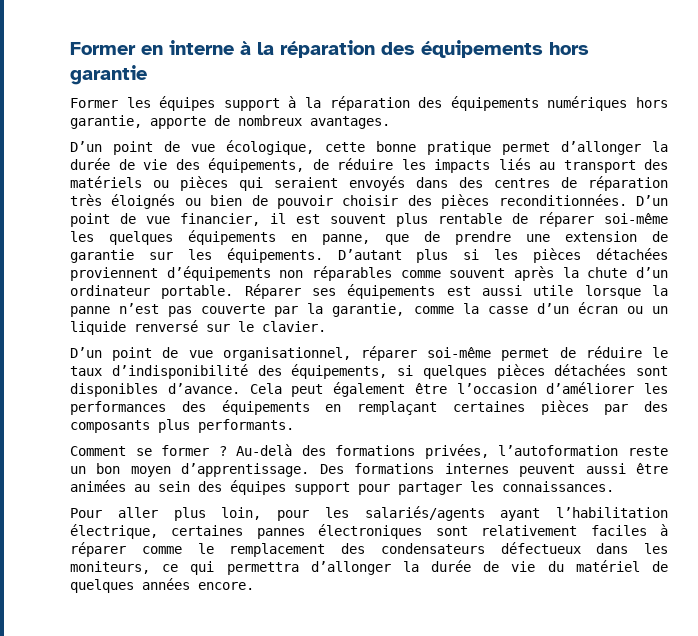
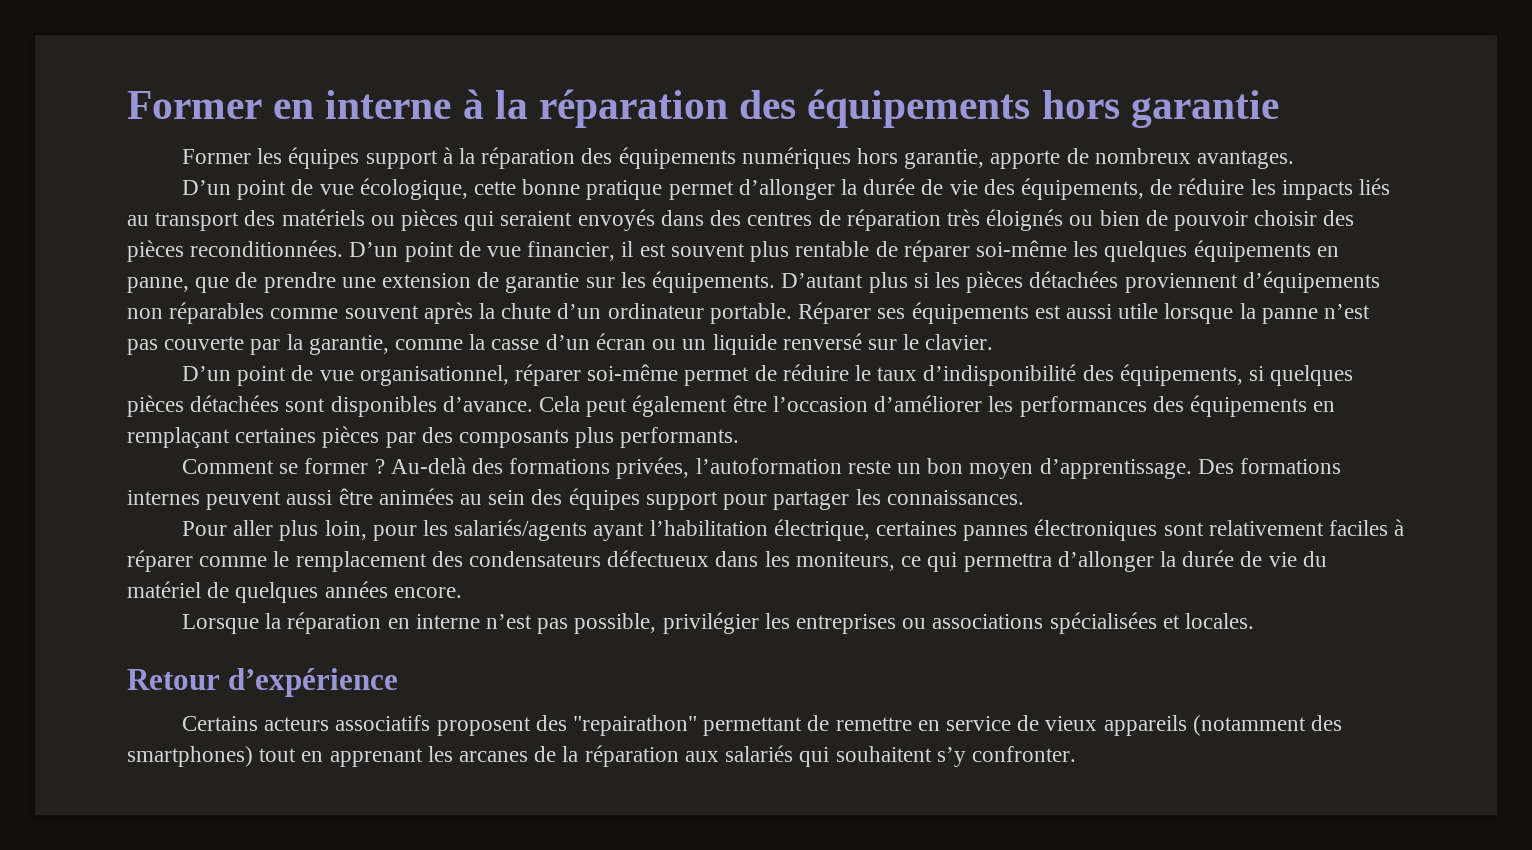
+ Lorsque la réparation en interne n’est pas possible, privilégier les entreprises ou associations spécialisées et locales.
+ Retour d’expérience
+ Certains acteurs associatifs proposent des "repairathon" permettant de remettre en service de vieux appareils (notamment des smartphones) tout en apprenant les arcanes de la réparation aux salariés qui souhaitent s’y confronter.

